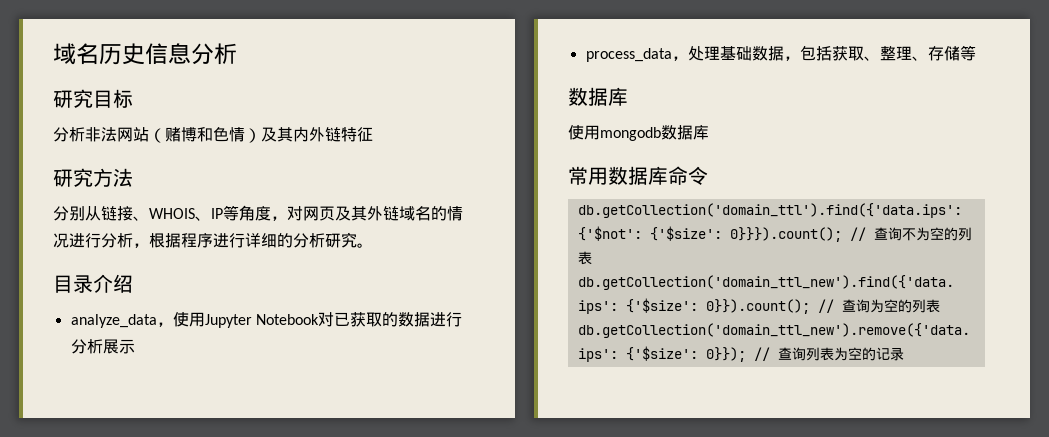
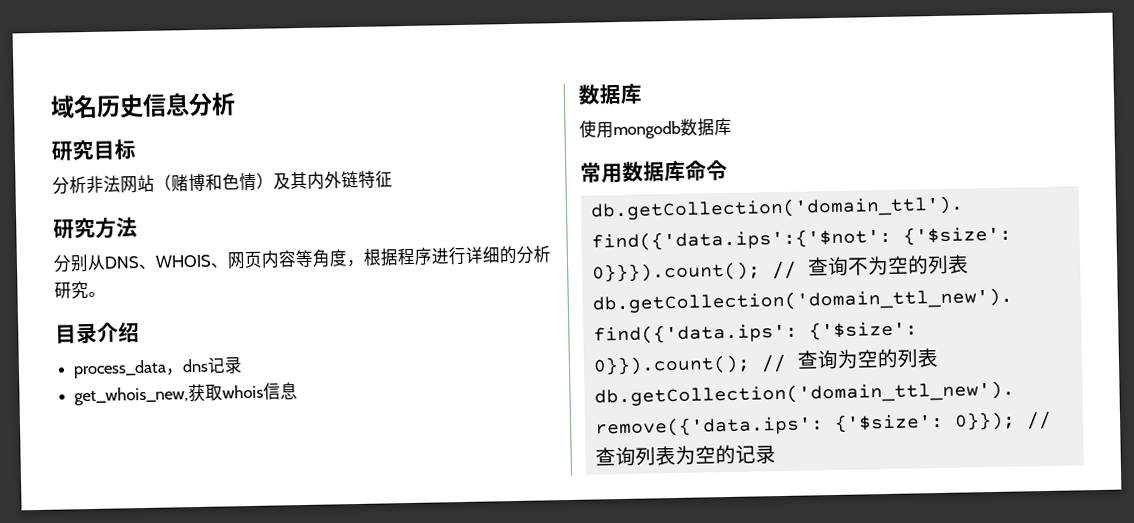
- 分别从链接、WHOIS、IP等角度，对网页及其外链域名的情况进行分析，根据程序进行详细的分析研究。
+ 分别从DNS、WHOIS、网页内容等角度，根据程序进行详细的分析研究。
- analyze_data，使用Jupyter Notebook对已获取的数据进行分析展示
- process_data，处理基础数据，包括获取、整理、存储等
+ process_data，dns记录
+ get_whois_new,获取whois信息

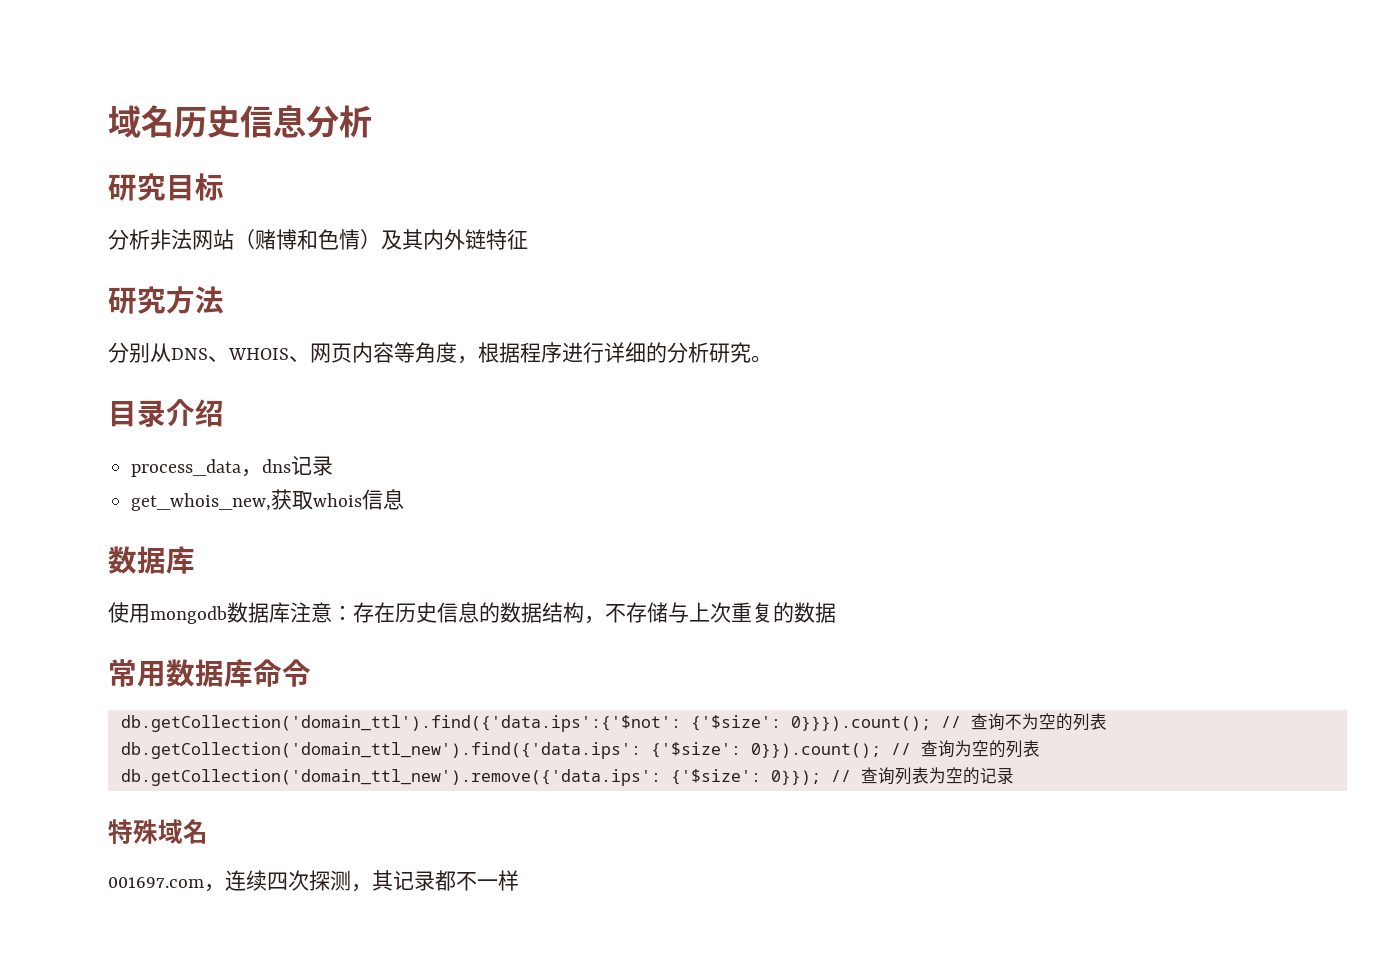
- 使用mongodb数据库
+ 使用mongodb数据库注意：存在历史信息的数据结构，不存储与上次重复的数据
+ 特殊域名
+ 001697.com，连续四次探测，其记录都不一样

